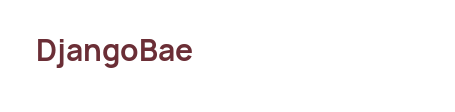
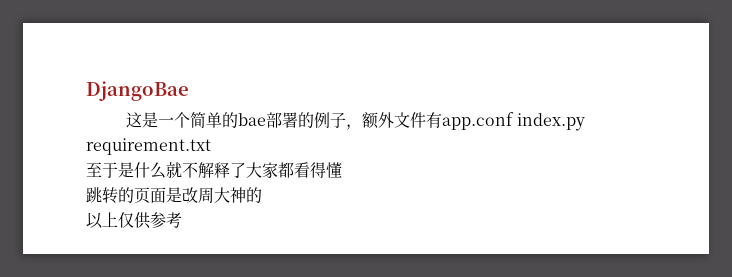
+ 这是一个简单的bae部署的例子，额外文件有app.conf index.py requirement.txt
+ 至于是什么就不解释了大家都看得懂
+ 跳转的页面是改周大神的
+ 以上仅供参考

